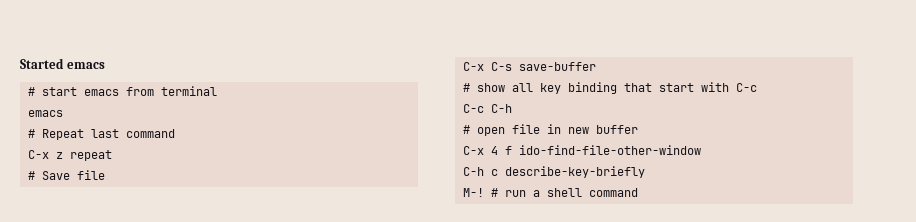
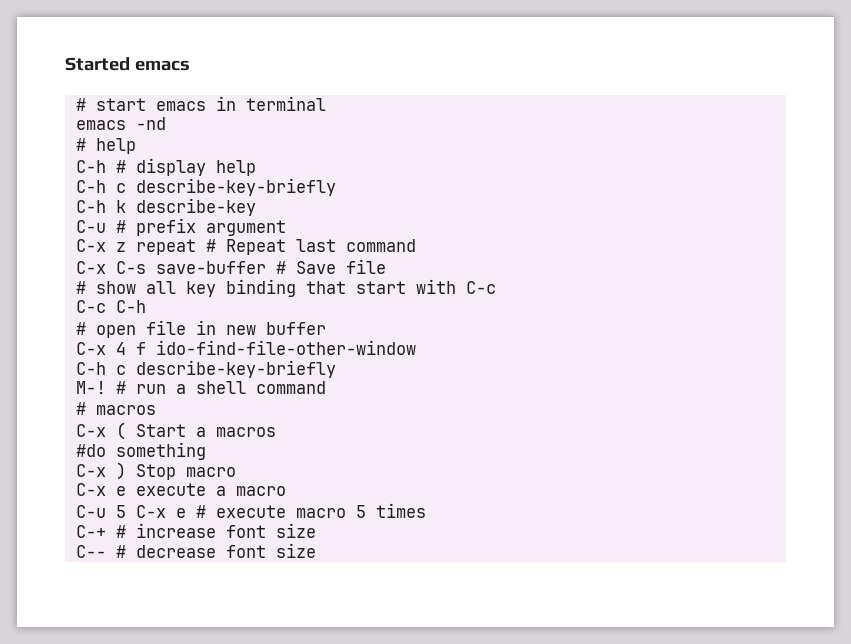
- # start emacs from terminal
- emacs
- # Repeat last command
+ # start emacs in terminal
+ emacs -nd
+ # help
+ C-h # display help
+ C-h c describe-key-briefly
+ C-h k describe-key
+ C-u # prefix argument
+ C-x z repeat # Repeat last command
- C-x z repeat
- # Save file
+ C-x C-s save-buffer # Save file
- C-x C-s save-buffer
+ # macros
+ C-x ( Start a macros
+ #do something
+ C-x ) Stop macro
+ C-x e execute a macro
+ C-u 5 C-x e # execute macro 5 times
+ C-+ # increase font size
+ C-- # decrease font size

